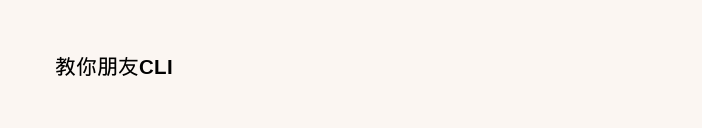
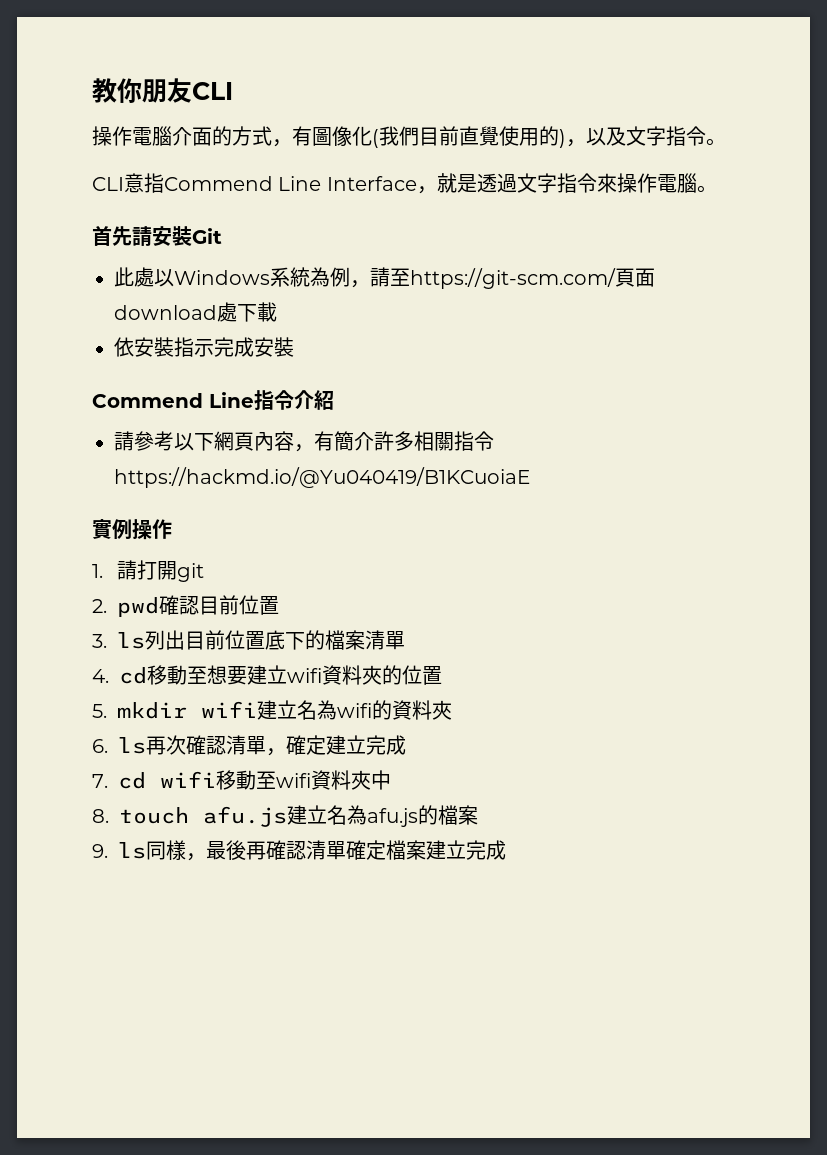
+ 操作電腦介面的方式，有圖像化(我們目前直覺使用的)，以及文字指令。
+ CLI意指Commend Line Interface，就是透過文字指令來操作電腦。
+ 首先請安裝Git
+ 此處以Windows系統為例，請至https://git-scm.com/頁面download處下載
+ 依安裝指示完成安裝
+ Commend Line指令介紹
+ 請參考以下網頁內容，有簡介許多相關指令https://hackmd.io/@Yu040419/B1KCuoiaE
+ 實例操作
+ 1.請打開git
+ 2. pwd確認目前位置
+ 3. ls列出目前位置底下的檔案清單
+ 4. cd移動至想要建立wifi資料夾的位置
+ 5. mkdir wifi建立名為wifi的資料夾
+ 6. ls再次確認清單，確定建立完成
+ 7. cd wifi移動至wifi資料夾中
+ 8. touch afu.js建立名為afu.js的檔案
+ 9. ls同樣，最後再確認清單確定檔案建立完成

